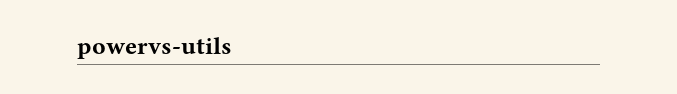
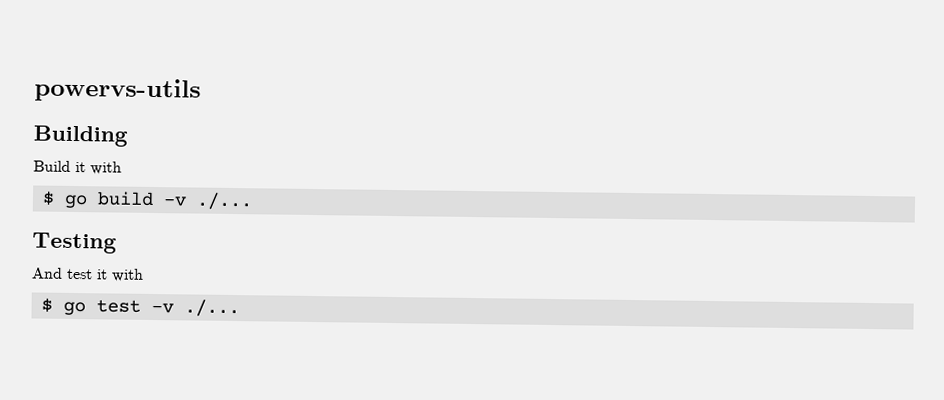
+ Building
+ Build it with
+ $ go build -v ./...
+ Testing
+ And test it with
+ $ go test -v ./...

